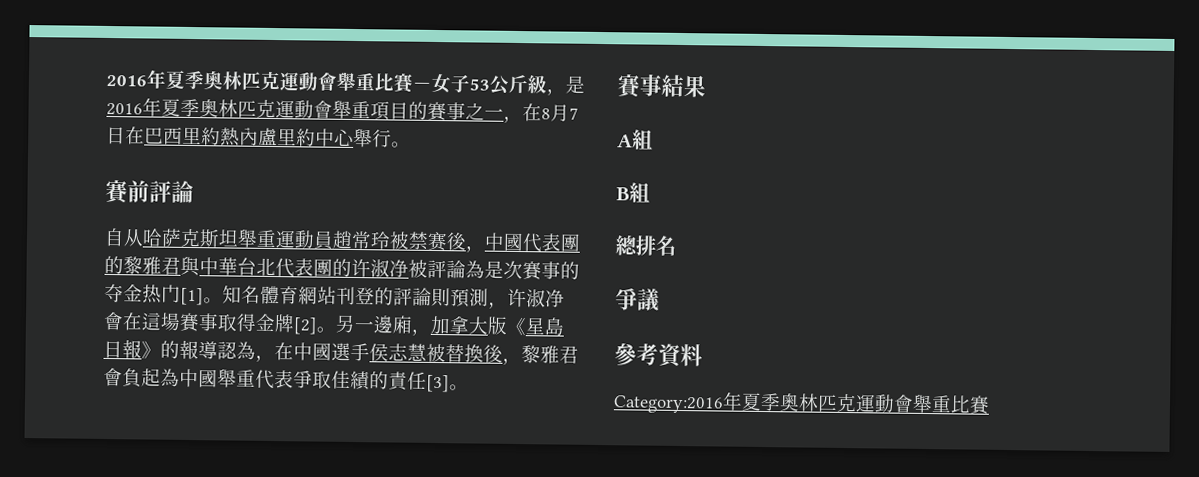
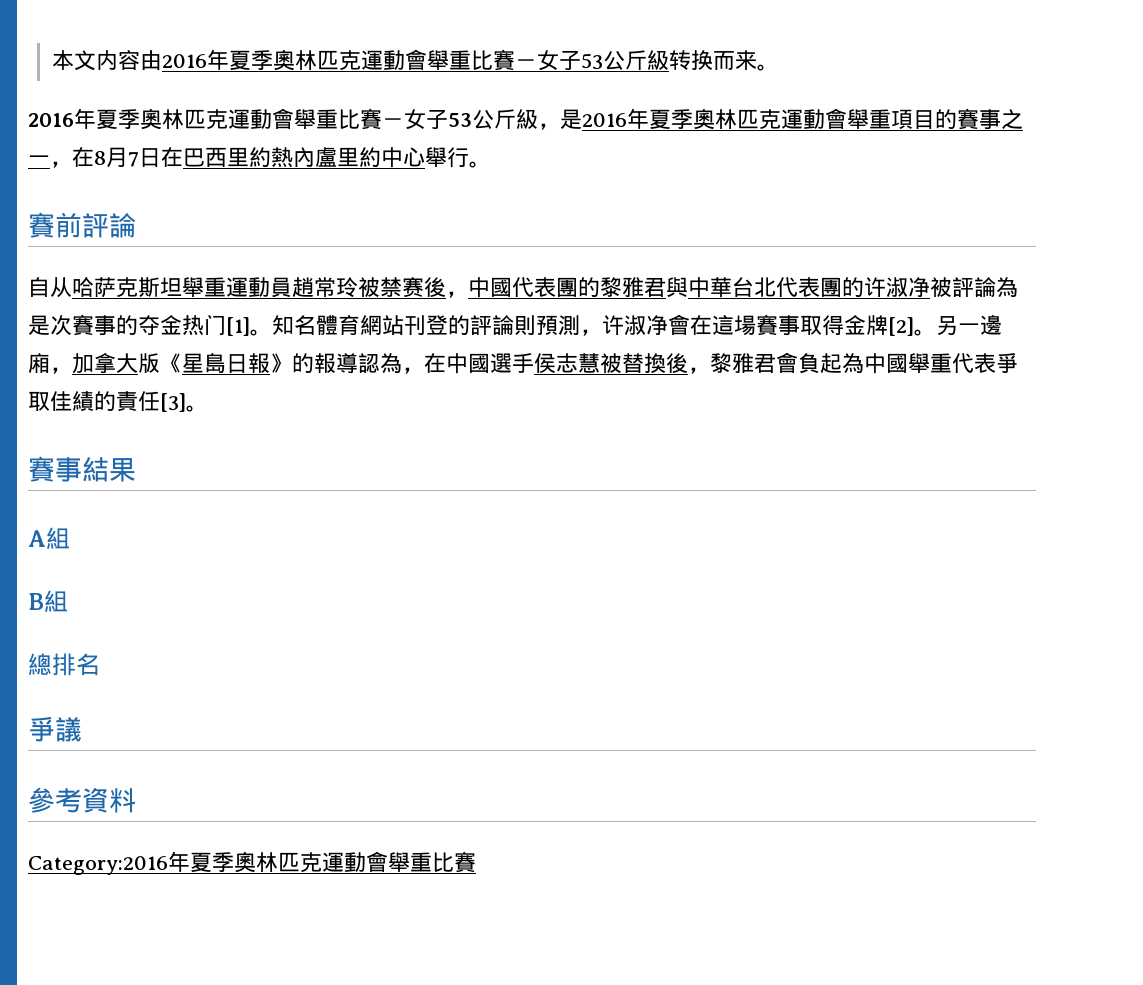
+ 本文内容由2016年夏季奧林匹克運動會舉重比賽－女子53公斤級转换而来。

